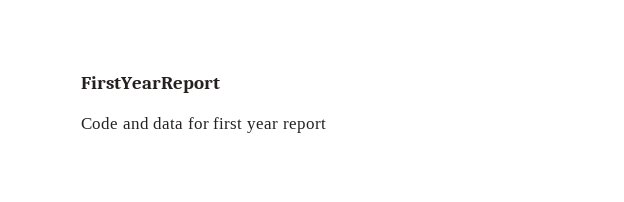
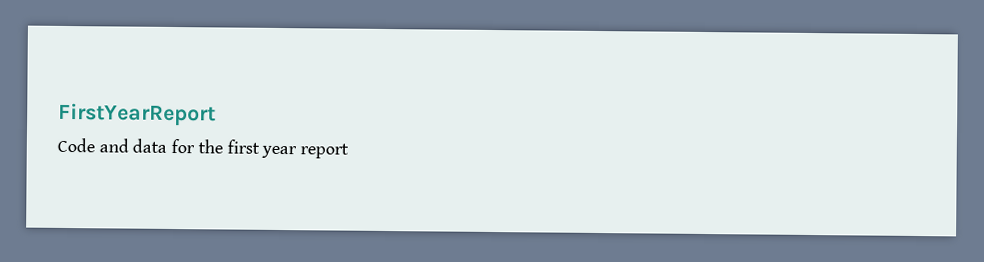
- Code and data for first year report
+ Code and data for the first year report

